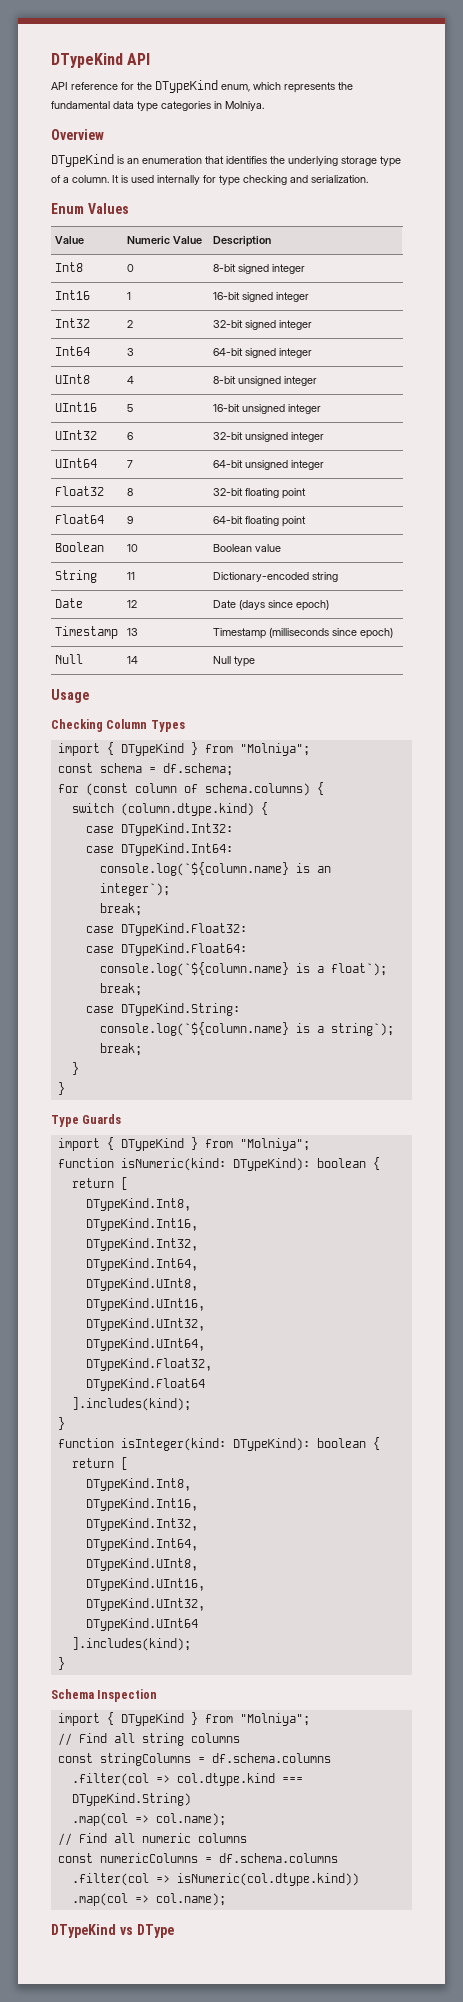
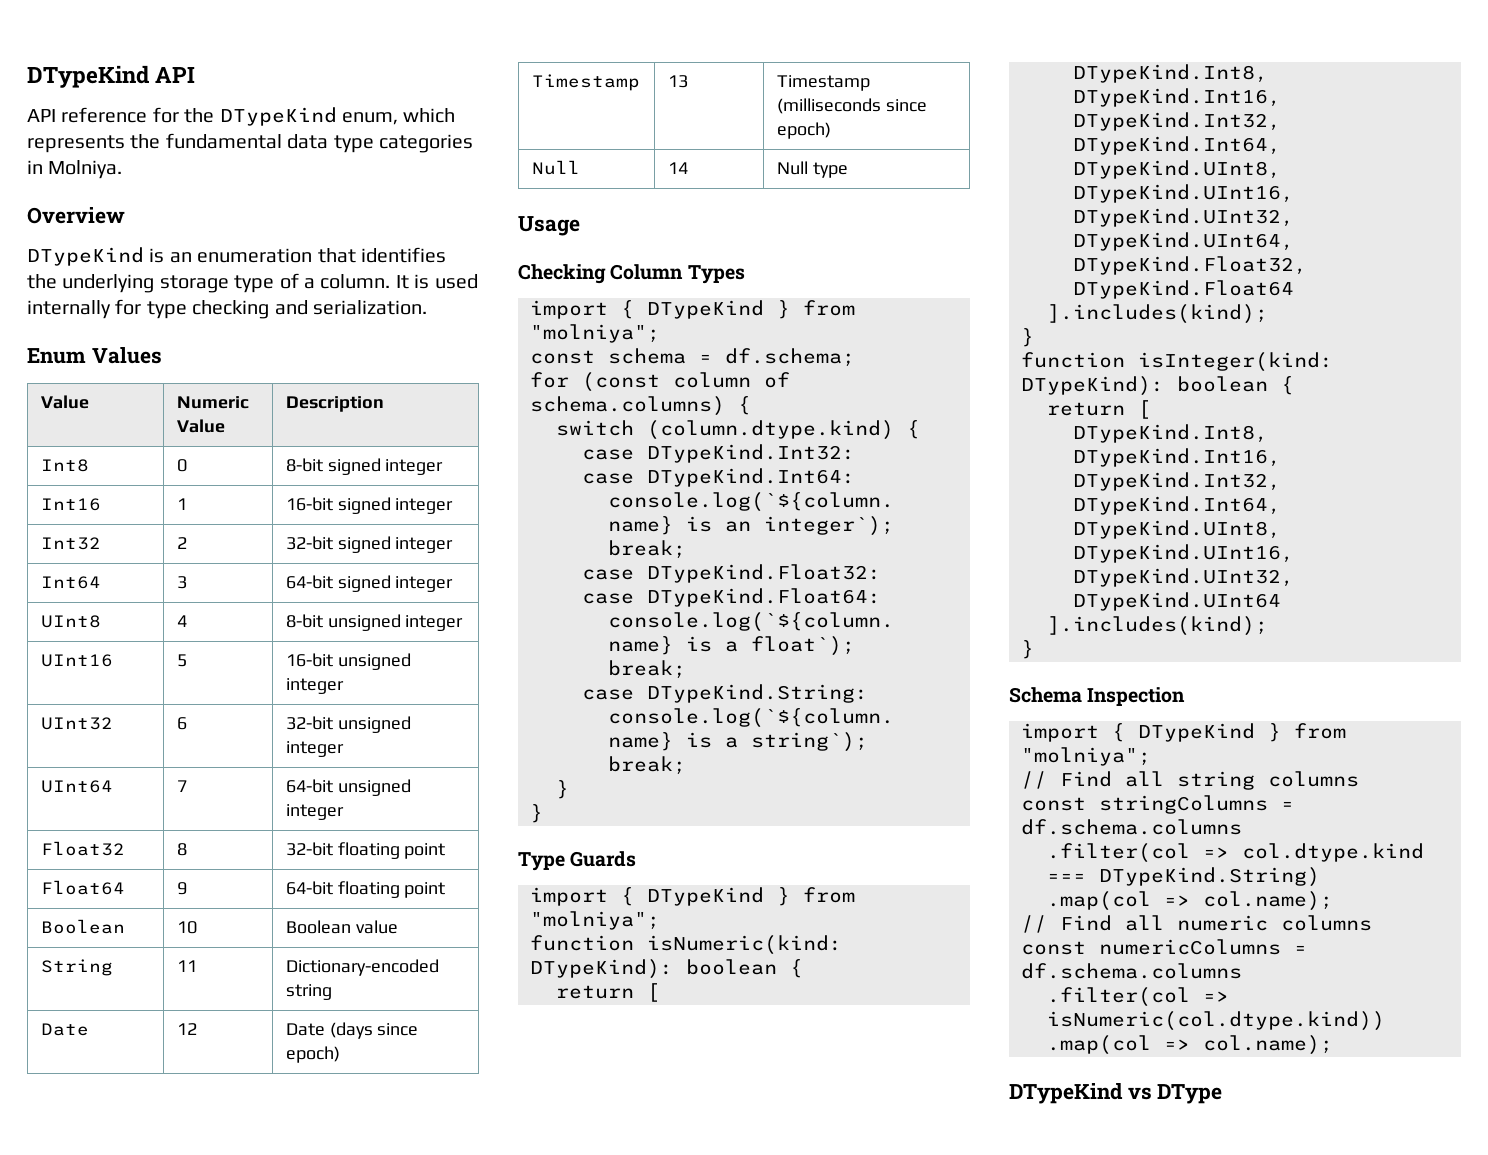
  Checking Column Types
- import { DTypeKind } from "Molniya";
+ import { DTypeKind } from "molniya";
  Type Guards
- import { DTypeKind } from "Molniya";
+ import { DTypeKind } from "molniya";
  Schema Inspection
- import { DTypeKind } from "Molniya";
+ import { DTypeKind } from "molniya";

